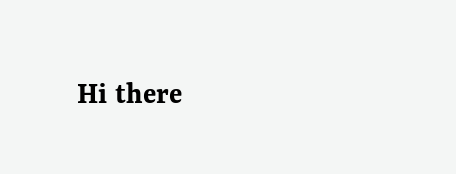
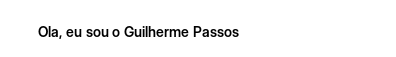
- Hi there
+ Ola, eu sou o Guilherme Passos

